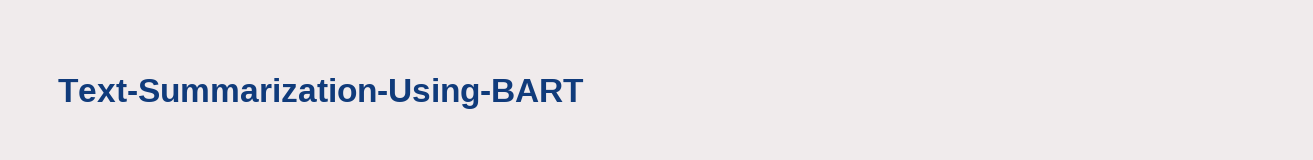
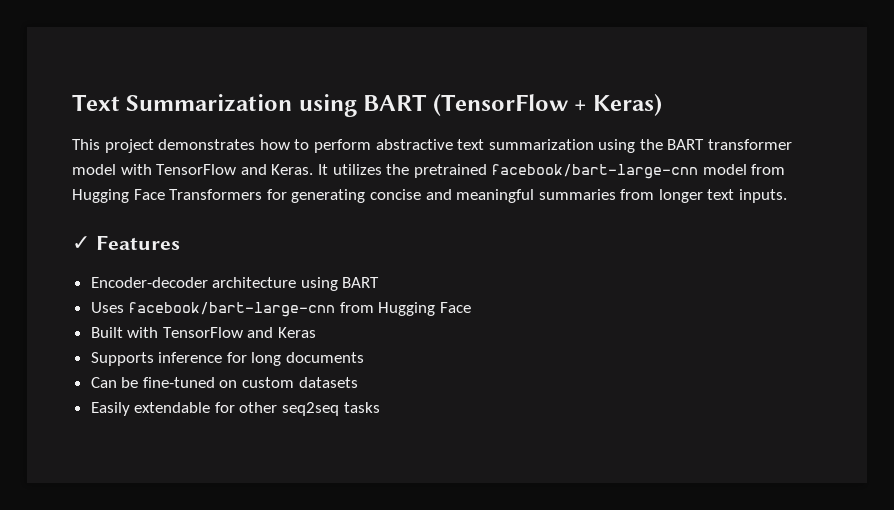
- Text-Summarization-Using-BART
+ Text Summarization using BART (TensorFlow + Keras)
+ This project demonstrates how to perform abstractive text summarization using the BART transformer model with TensorFlow and Keras. It utilizes the pretrained facebook/bart-large-cnn model from Hugging Face Transformers for generating concise and meaningful summaries from longer text inputs.
+ ✓ Features
+ Encoder-decoder architecture using BART
+ Uses facebook/bart-large-cnn from Hugging Face
+ Built with TensorFlow and Keras
+ Supports inference for long documents
+ Can be fine-tuned on custom datasets
+ Easily extendable for other seq2seq tasks

